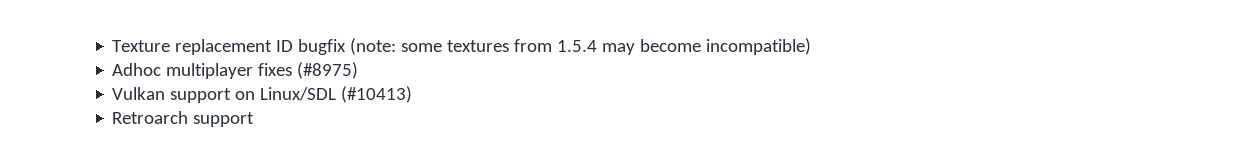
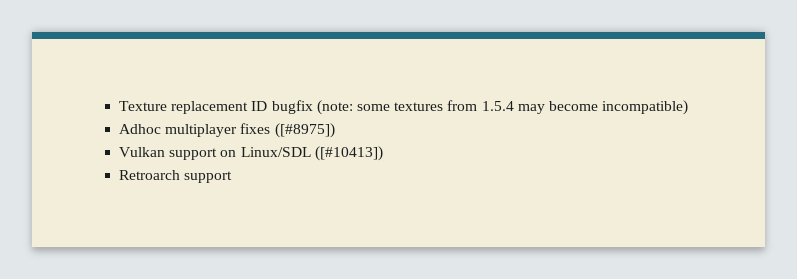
- Adhoc multiplayer fixes (#8975)
+ Adhoc multiplayer fixes ([#8975])
- Vulkan support on Linux/SDL (#10413)
+ Vulkan support on Linux/SDL ([#10413])

